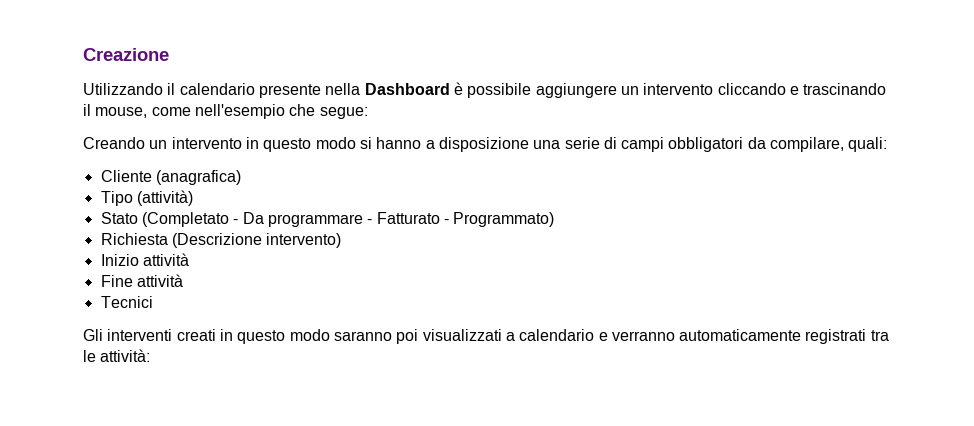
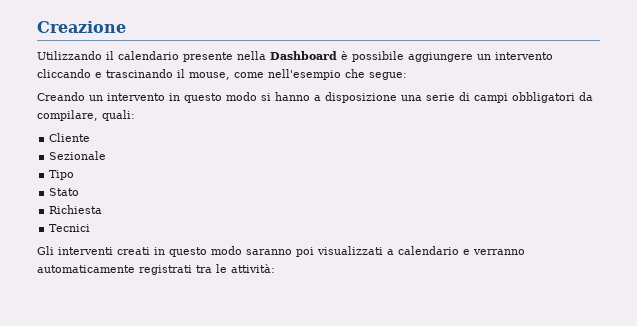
- Cliente (anagrafica)
+ Cliente
+ Sezionale
- Tipo (attività)
+ Tipo
- Stato (Completato - Da programmare - Fatturato - Programmato)
- Richiesta (Descrizione intervento)
- Inizio attività
- Fine attività
+ Stato
+ Richiesta

